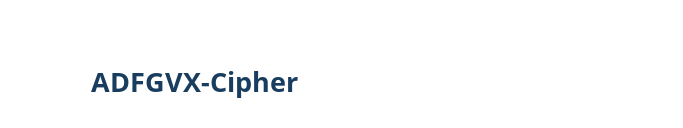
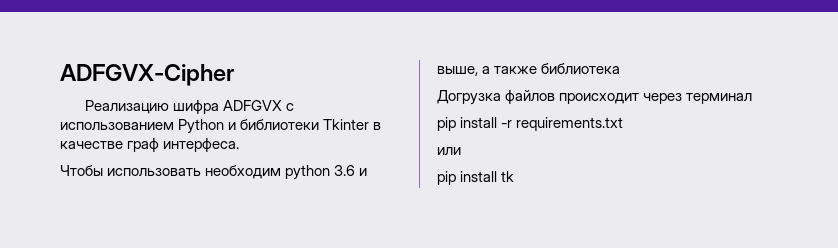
+ Реализацию шифра ADFGVX с использованием Python и библиотеки Tkinter в качестве граф интерфеса.
+ Чтобы использовать необходим python 3.6 и выше, а также библиотека
+ Догрузка файлов происходит через терминал
+ pip install -r requirements.txt
+ или
+ pip install tk

